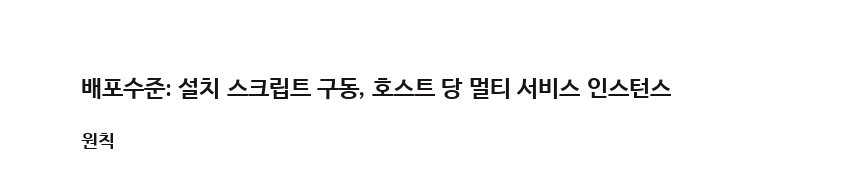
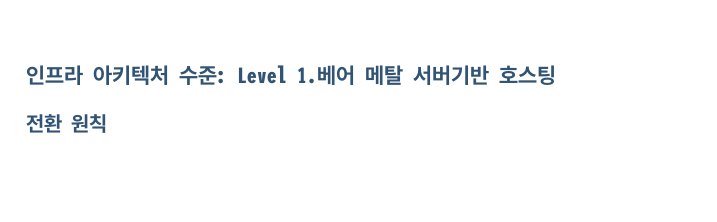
- 배포수준: 설치 스크립트 구동, 호스트 당 멀티 서비스 인스턴스
- 원칙
+ 인프라 아키텍처 수준: Level 1.베어 메탈 서버기반 호스팅
+ 전환 원칙

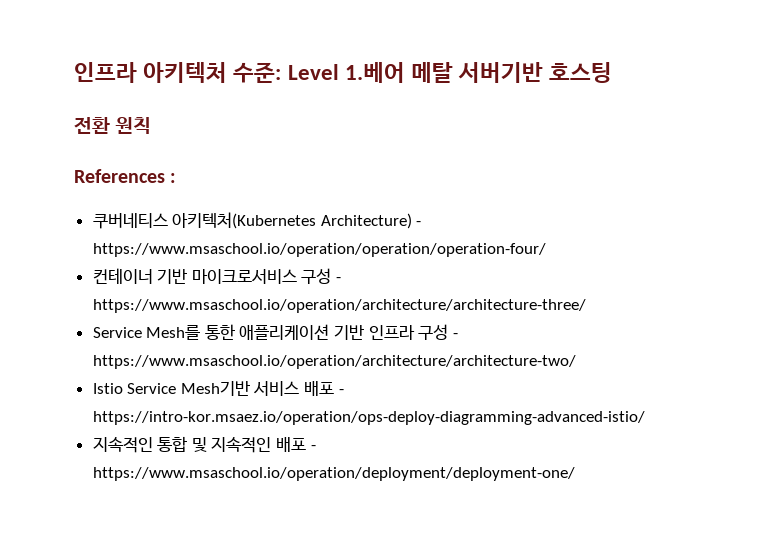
+ References :
+ 쿠버네티스 아키텍처(Kubernetes Architecture) - https://www.msaschool.io/operation/operation/operation-four/
+ 컨테이너 기반 마이크로서비스 구성 - https://www.msaschool.io/operation/architecture/architecture-three/
+ Service Mesh를 통한 애플리케이션 기반 인프라 구성 - https://www.msaschool.io/operation/architecture/architecture-two/
+ Istio Service Mesh기반 서비스 배포 - https://intro-kor.msaez.io/operation/ops-deploy-diagramming-advanced-istio/
+ 지속적인 통합 및 지속적인 배포 - https://www.msaschool.io/operation/deployment/deployment-one/

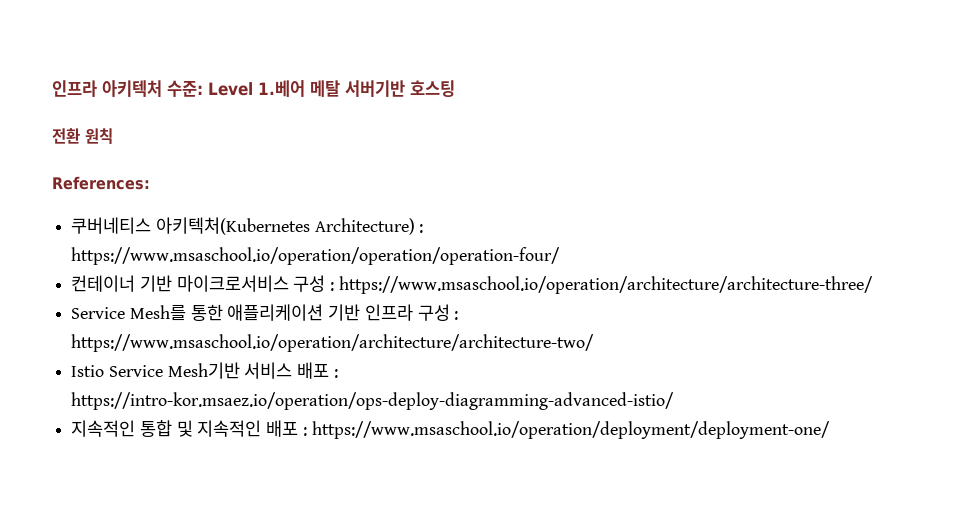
- References :
+ References:
- 쿠버네티스 아키텍처(Kubernetes Architecture) - https://www.msaschool.io/operation/operation/operation-four/
+ 쿠버네티스 아키텍처(Kubernetes Architecture) : https://www.msaschool.io/operation/operation/operation-four/
- 컨테이너 기반 마이크로서비스 구성 - https://www.msaschool.io/operation/architecture/architecture-three/
+ 컨테이너 기반 마이크로서비스 구성 : https://www.msaschool.io/operation/architecture/architecture-three/
- Service Mesh를 통한 애플리케이션 기반 인프라 구성 - https://www.msaschool.io/operation/architecture/architecture-two/
+ Service Mesh를 통한 애플리케이션 기반 인프라 구성 : https://www.msaschool.io/operation/architecture/architecture-two/
- Istio Service Mesh기반 서비스 배포 - https://intro-kor.msaez.io/operation/ops-deploy-diagramming-advanced-istio/
+ Istio Service Mesh기반 서비스 배포 : https://intro-kor.msaez.io/operation/ops-deploy-diagramming-advanced-istio/
- 지속적인 통합 및 지속적인 배포 - https://www.msaschool.io/operation/deployment/deployment-one/
+ 지속적인 통합 및 지속적인 배포 : https://www.msaschool.io/operation/deployment/deployment-one/

